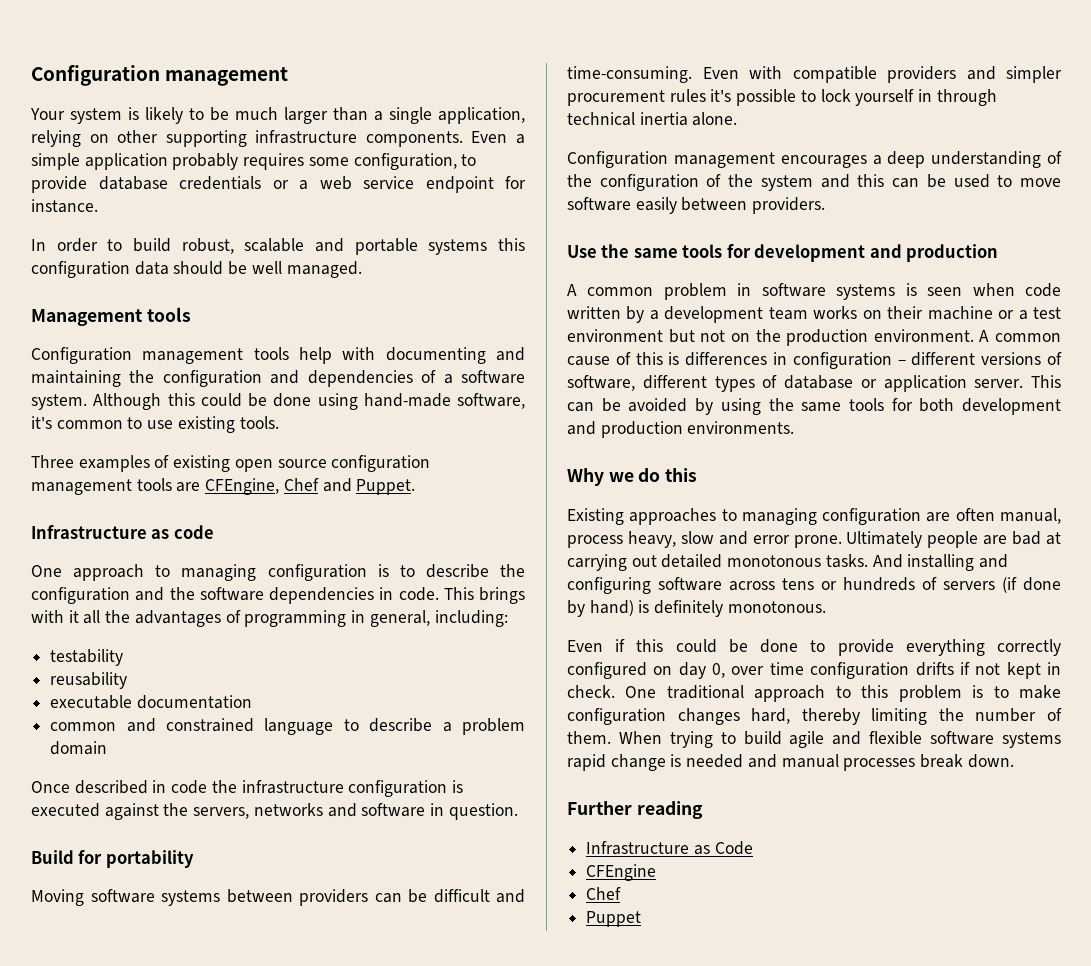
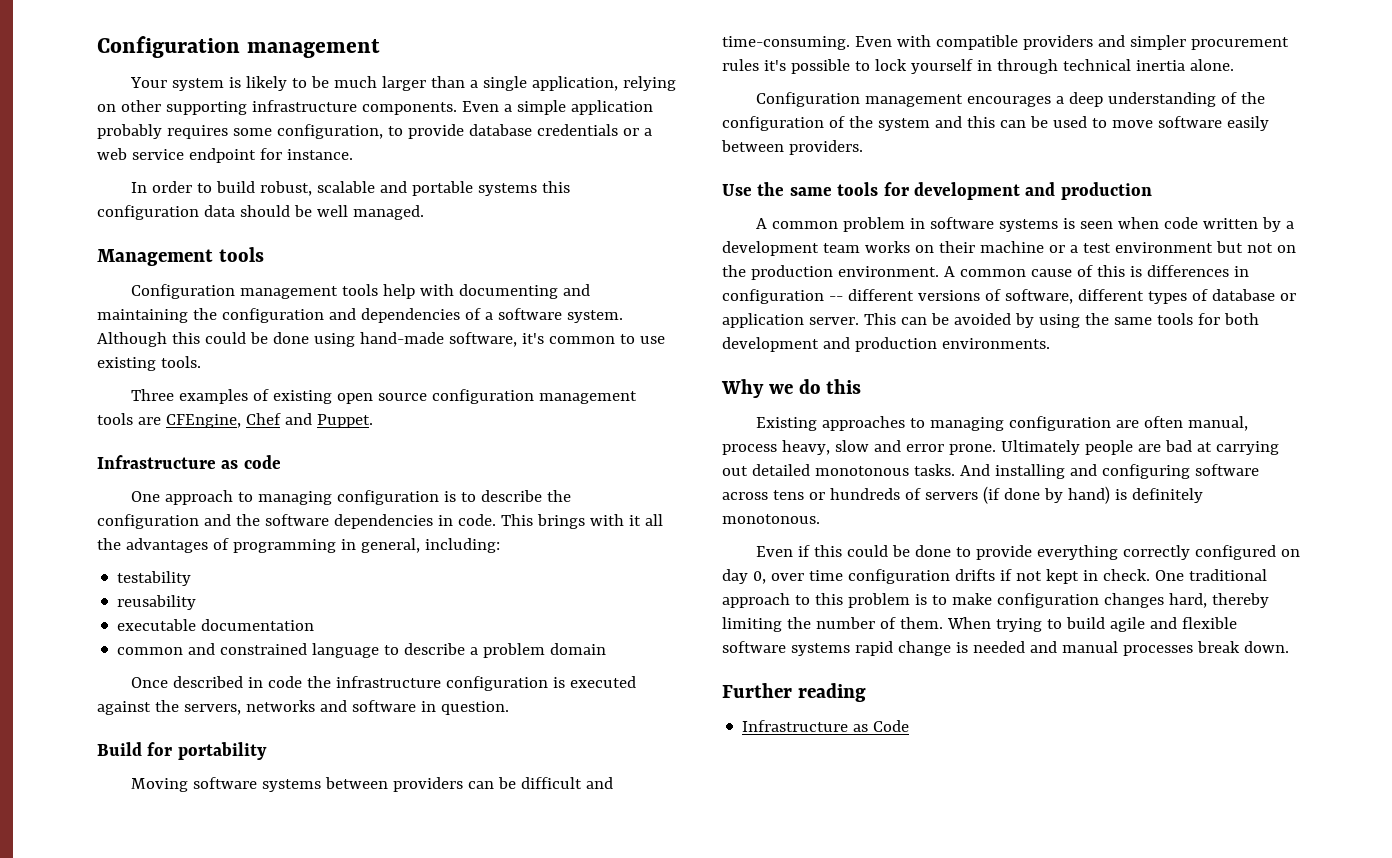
- A common cause of this is differences in configuration – different versions of software, different types of database or application server.
+ A common cause of this is differences in configuration -- different versions of software, different types of database or application server.
- CFEngine
- Chef
- Puppet

